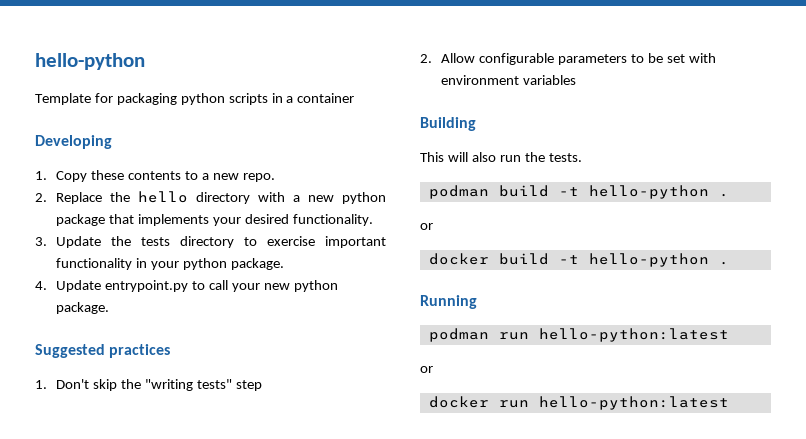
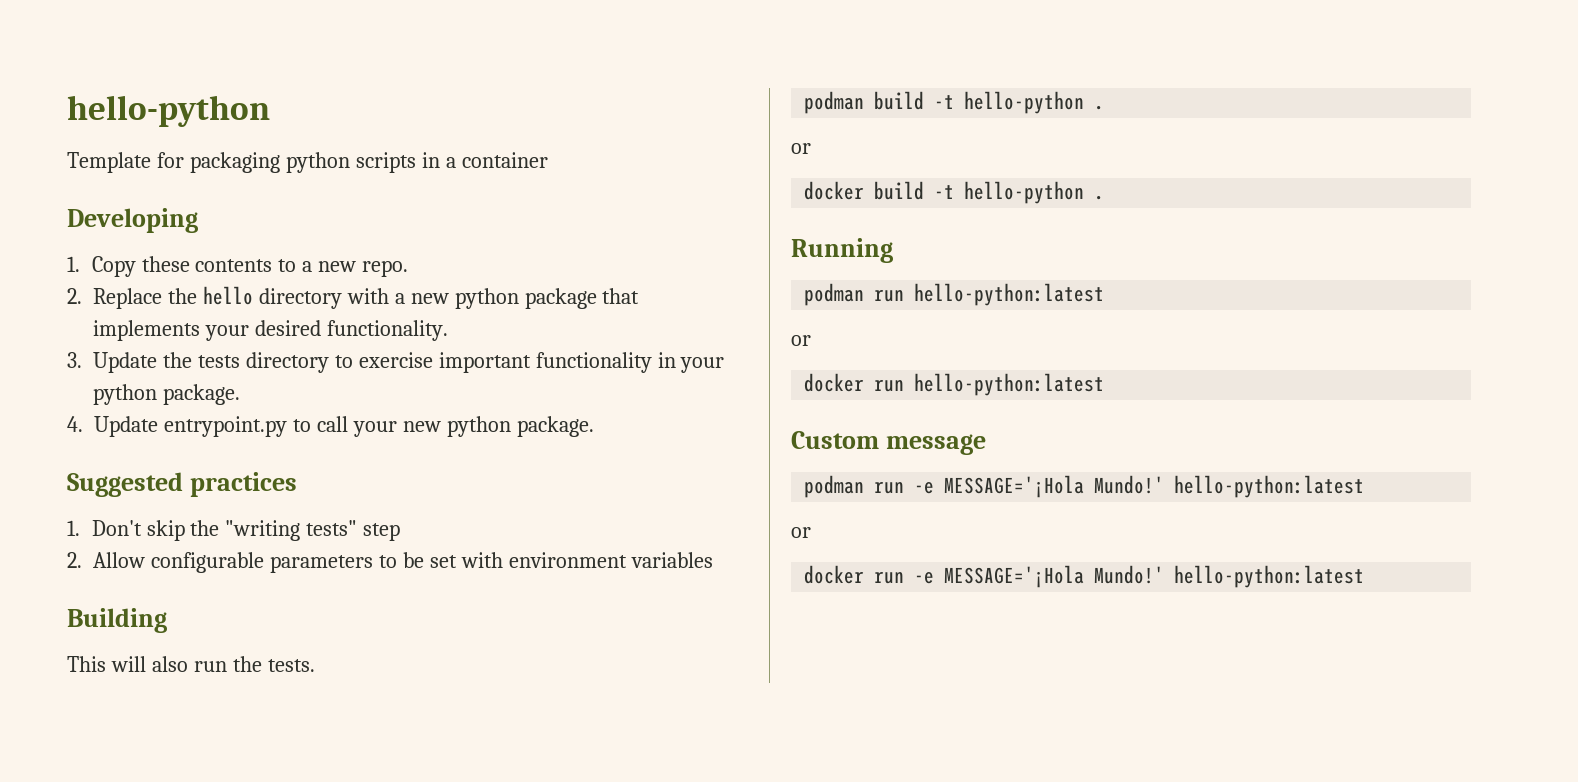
+ Custom message
+ podman run -e MESSAGE='¡Hola Mundo!' hello-python:latest
+ or
+ docker run -e MESSAGE='¡Hola Mundo!' hello-python:latest

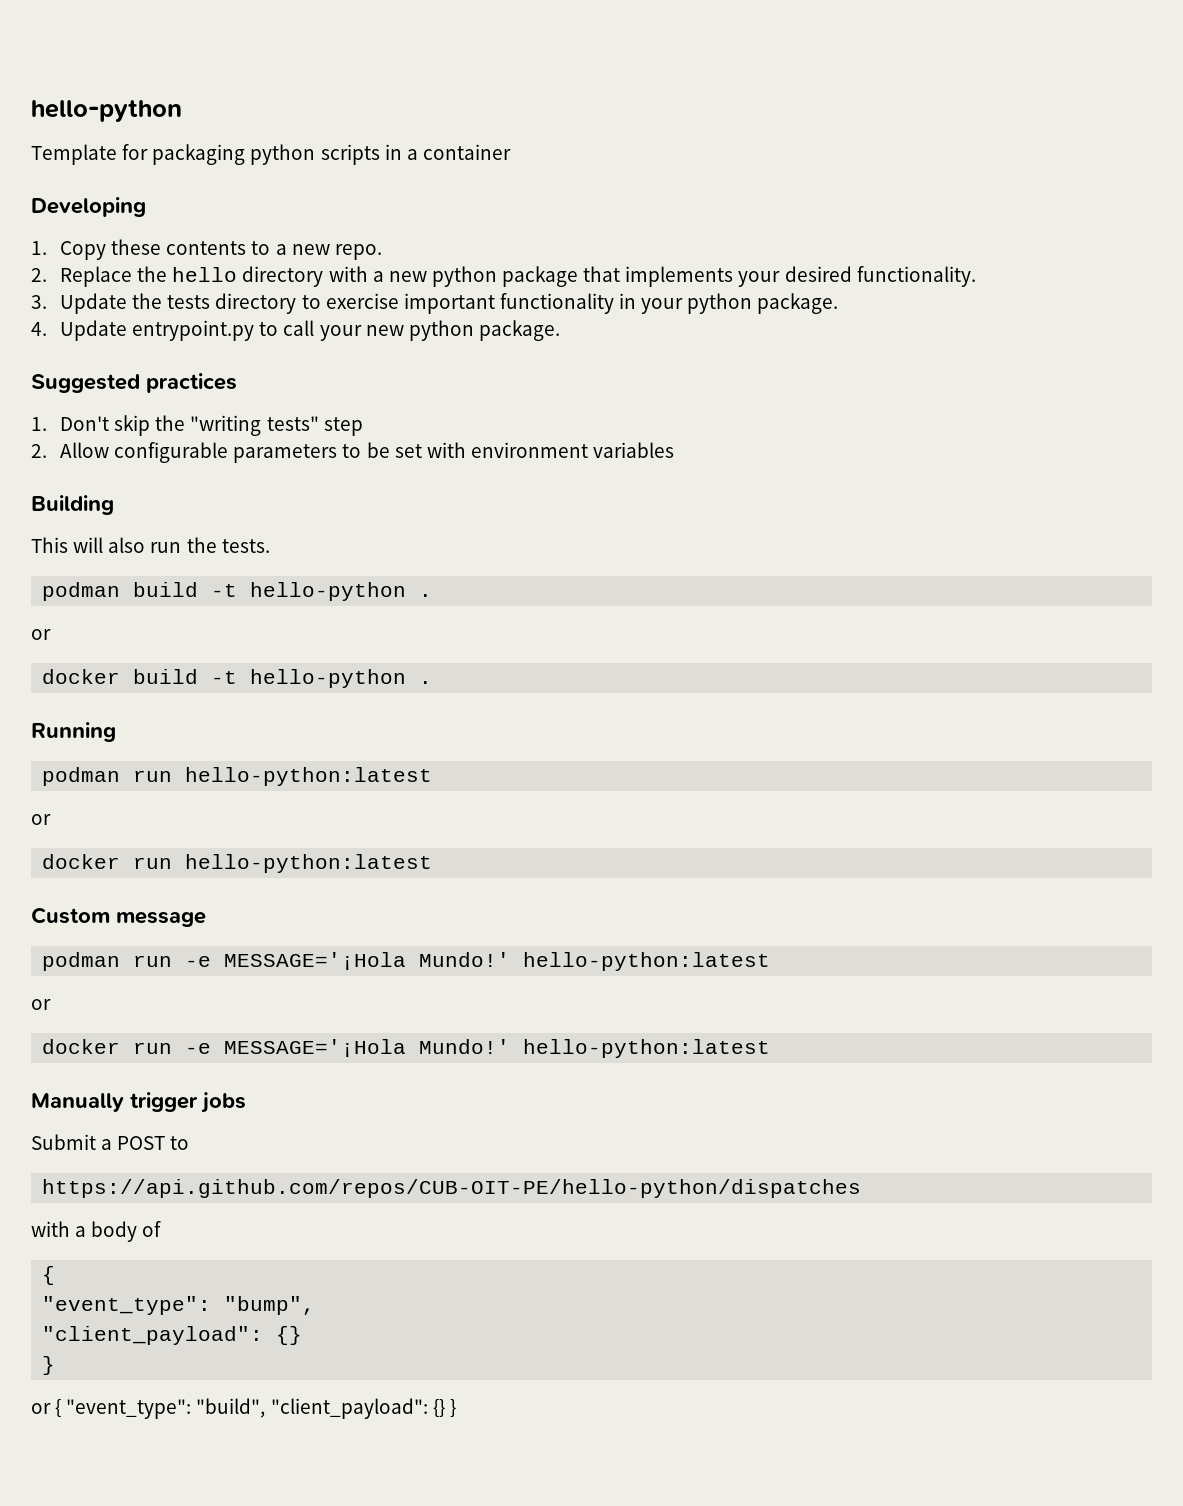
+ Manually trigger jobs
+ Submit a POST to
+ https://api.github.com/repos/CUB-OIT-PE/hello-python/dispatches
+ with a body of
+ {
+ "event_type": "bump",
+ "client_payload": {}
+ }
+ or { "event_type": "build", "client_payload": {} }

